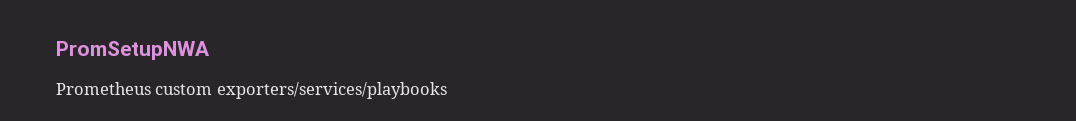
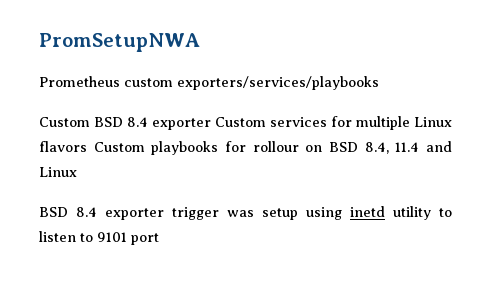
+ Custom BSD 8.4 exporter Custom services for multiple Linux flavors Custom playbooks for rollour on BSD 8.4, 11.4 and Linux
+ BSD 8.4 exporter trigger was setup using inetd utility to listen to 9101 port

